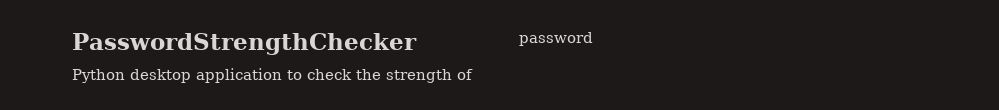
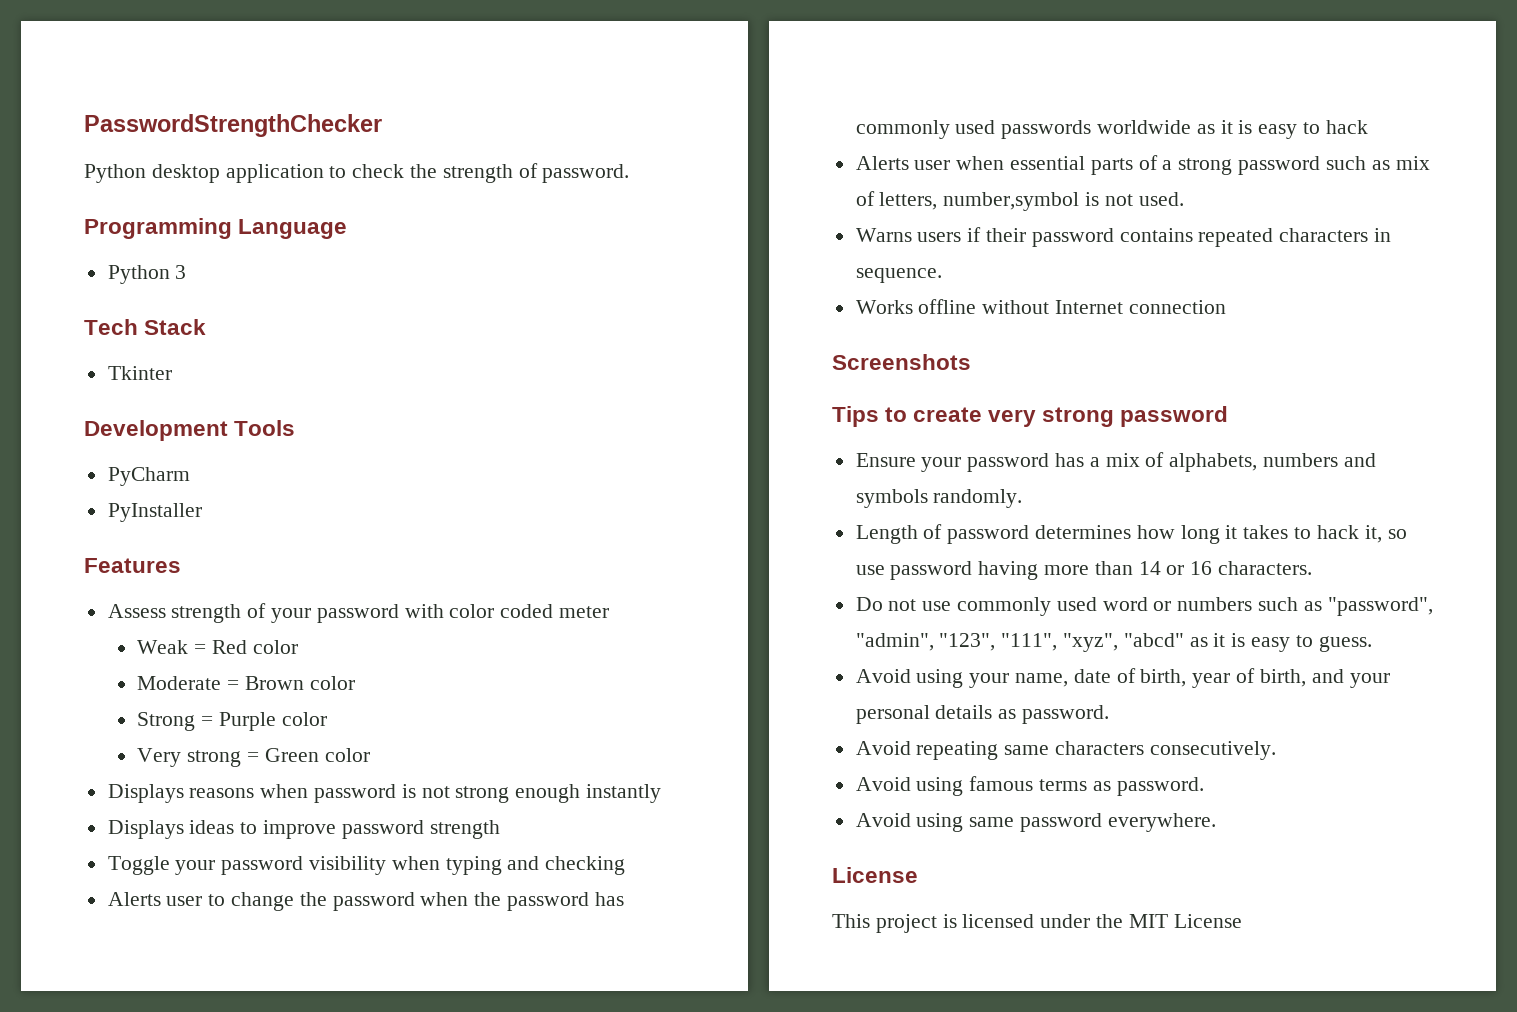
- Python desktop application to check the strength of password
+ Python desktop application to check the strength of password.
+ Programming Language
+ Python 3
+ Tech Stack
+ Tkinter
+ Development Tools
+ PyCharm
+ PyInstaller
+ Features
+ Assess strength of your password with color coded meter
+ Weak = Red color
+ Moderate = Brown color
+ Strong = Purple color
+ Very strong = Green color
+ Displays reasons when password is not strong enough instantly
+ Displays ideas to improve password strength
+ Toggle your password visibility when typing and checking
+ Alerts user to change the password when the password has commonly used passwords worldwide as it is easy to hack
+ Alerts user when essential parts of a strong password such as mix of letters, number,symbol is not used.
+ Warns users if their password contains repeated characters in sequence.
+ Works offline without Internet connection
+ Screenshots
+ Tips to create very strong password
+ Ensure your password has a mix of alphabets, numbers and symbols randomly.
+ Length of password determines how long it takes to hack it, so use password having more than 14 or 16 characters.
+ Do not use commonly used word or numbers such as "password", "admin", "123", "111", "xyz", "abcd" as it is easy to guess.
+ Avoid using your name, date of birth, year of birth, and your personal details as password.
+ Avoid repeating same characters consecutively.
+ Avoid using famous terms as password.
+ Avoid using same password everywhere.
+ License
+ This project is licensed under the MIT License

